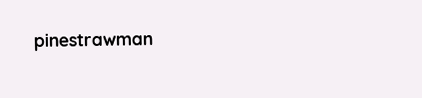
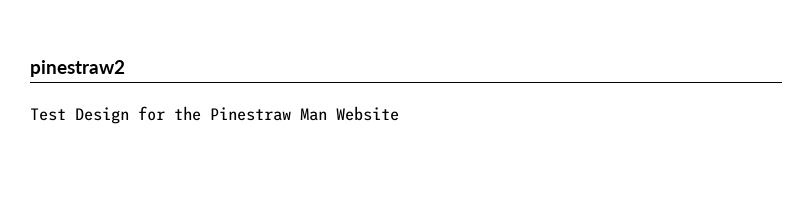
- pinestrawman
+ pinestraw2
+ Test Design for the Pinestraw Man Website

